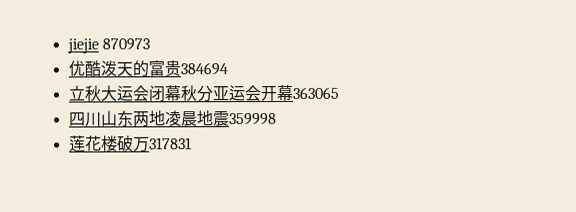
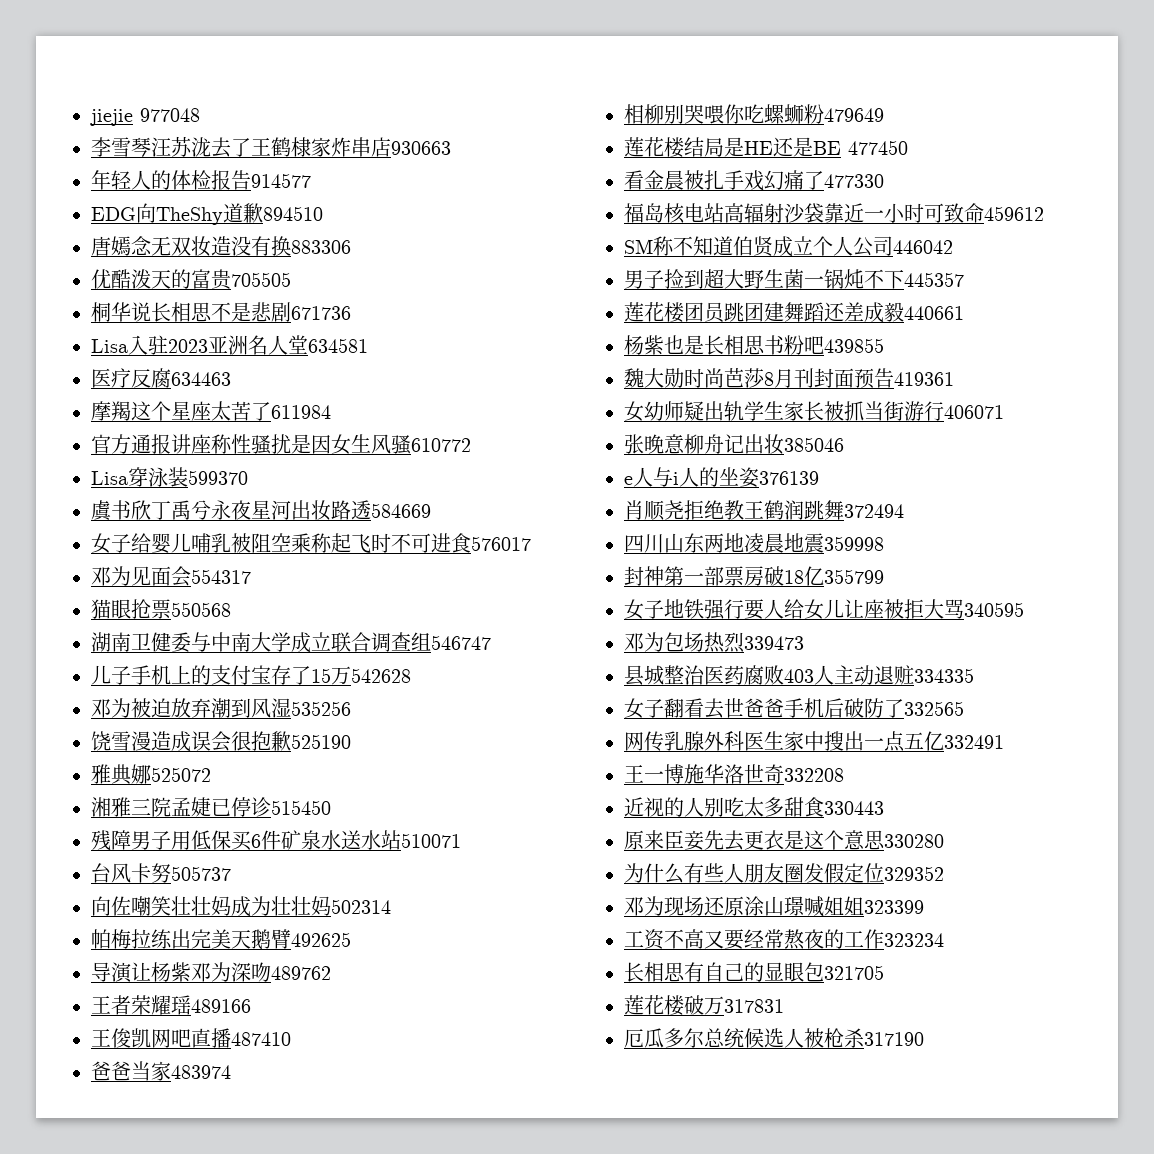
- jiejie 870973
- 优酷泼天的富贵384694
- 立秋大运会闭幕秋分亚运会开幕363065
+ jiejie 977048
+ 李雪琴汪苏泷去了王鹤棣家炸串店930663
+ 年轻人的体检报告914577
+ EDG向TheShy道歉894510
+ 唐嫣念无双妆造没有换883306
+ 优酷泼天的富贵705505
+ 桐华说长相思不是悲剧671736
+ Lisa入驻2023亚洲名人堂634581
+ 医疗反腐634463
+ 摩羯这个星座太苦了611984
+ 官方通报讲座称性骚扰是因女生风骚610772
+ Lisa穿泳装599370
+ 虞书欣丁禹兮永夜星河出妆路透584669
+ 女子给婴儿哺乳被阻空乘称起飞时不可进食576017
+ 邓为见面会554317
+ 猫眼抢票550568
+ 湖南卫健委与中南大学成立联合调查组546747
+ 儿子手机上的支付宝存了15万542628
+ 邓为被迫放弃潮到风湿535256
+ 饶雪漫造成误会很抱歉525190
+ 雅典娜525072
+ 湘雅三院孟婕已停诊515450
+ 残障男子用低保买6件矿泉水送水站510071
+ 台风卡努505737
+ 向佐嘲笑壮壮妈成为壮壮妈502314
+ 帕梅拉练出完美天鹅臂492625
+ 导演让杨紫邓为深吻489762
+ 王者荣耀瑶489166
+ 王俊凯网吧直播487410
+ 爸爸当家483974
+ 相柳别哭喂你吃螺蛳粉479649
+ 莲花楼结局是HE还是BE 477450
+ 看金晨被扎手戏幻痛了477330
+ 福岛核电站高辐射沙袋靠近一小时可致命459612
+ SM称不知道伯贤成立个人公司446042
+ 男子捡到超大野生菌一锅炖不下445357
+ 莲花楼团员跳团建舞蹈还差成毅440661
+ 杨紫也是长相思书粉吧439855
+ 魏大勋时尚芭莎8月刊封面预告419361
+ 女幼师疑出轨学生家长被抓当街游行406071
+ 张晚意柳舟记出妆385046
+ e人与i人的坐姿376139
+ 肖顺尧拒绝教王鹤润跳舞372494
+ 封神第一部票房破18亿355799
+ 女子地铁强行要人给女儿让座被拒大骂340595
+ 邓为包场热烈339473
+ 县城整治医药腐败403人主动退赃334335
+ 女子翻看去世爸爸手机后破防了332565
+ 网传乳腺外科医生家中搜出一点五亿332491
+ 王一博施华洛世奇332208
+ 近视的人别吃太多甜食330443
+ 原来臣妾先去更衣是这个意思330280
+ 为什么有些人朋友圈发假定位329352
+ 邓为现场还原涂山璟喊姐姐323399
+ 工资不高又要经常熬夜的工作323234
+ 长相思有自己的显眼包321705
  莲花楼破万317831
+ 厄瓜多尔总统候选人被枪杀317190

